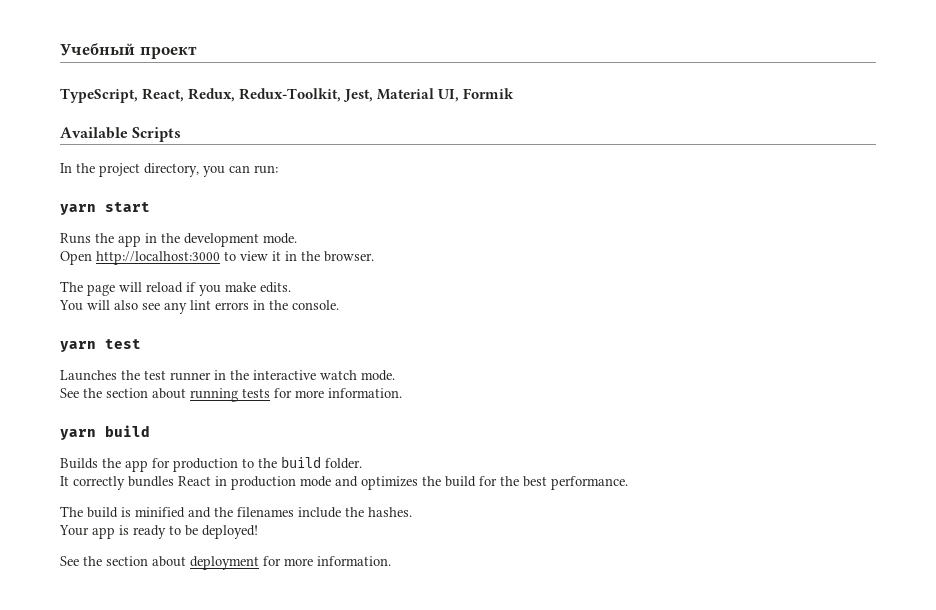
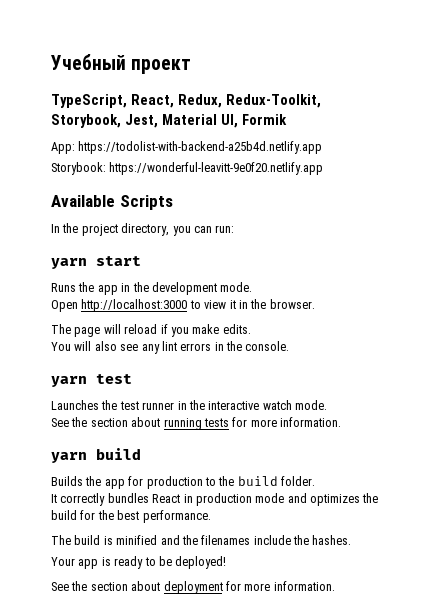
- TypeScript, React, Redux, Redux-Toolkit, Jest, Material UI, Formik
+ TypeScript, React, Redux, Redux-Toolkit, Storybook, Jest, Material UI, Formik
+ App: https://todolist-with-backend-a25b4d.netlify.app
+ Storybook: https://wonderful-leavitt-9e0f20.netlify.app

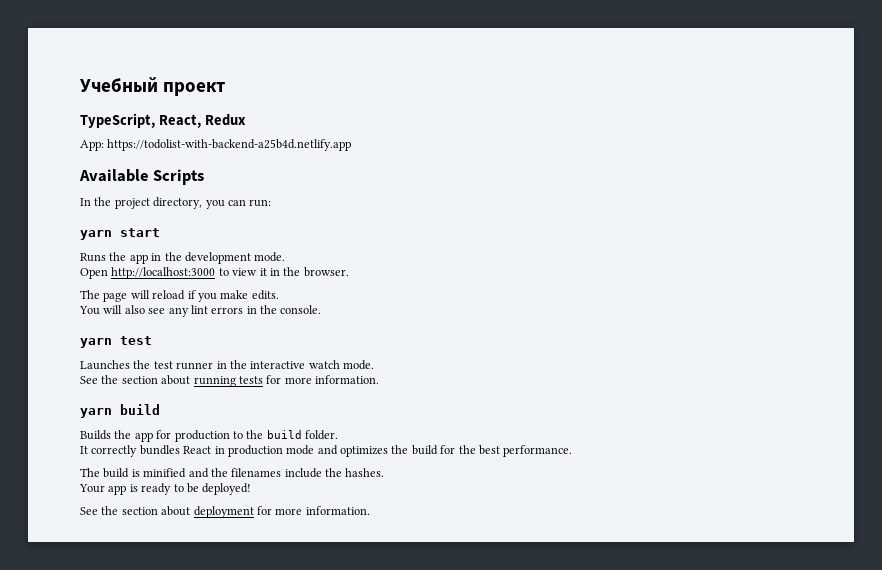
- TypeScript, React, Redux, Redux-Toolkit, Storybook, Jest, Material UI, Formik
+ TypeScript, React, Redux
- Storybook: https://wonderful-leavitt-9e0f20.netlify.app

